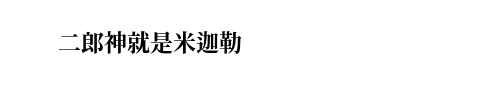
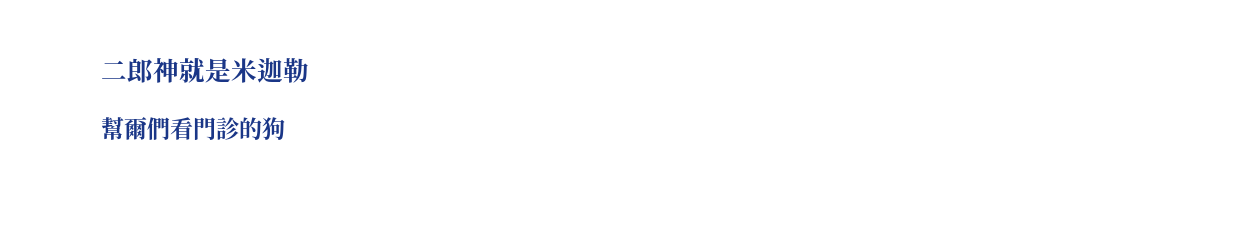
+ 幫爾們看門診的狗

